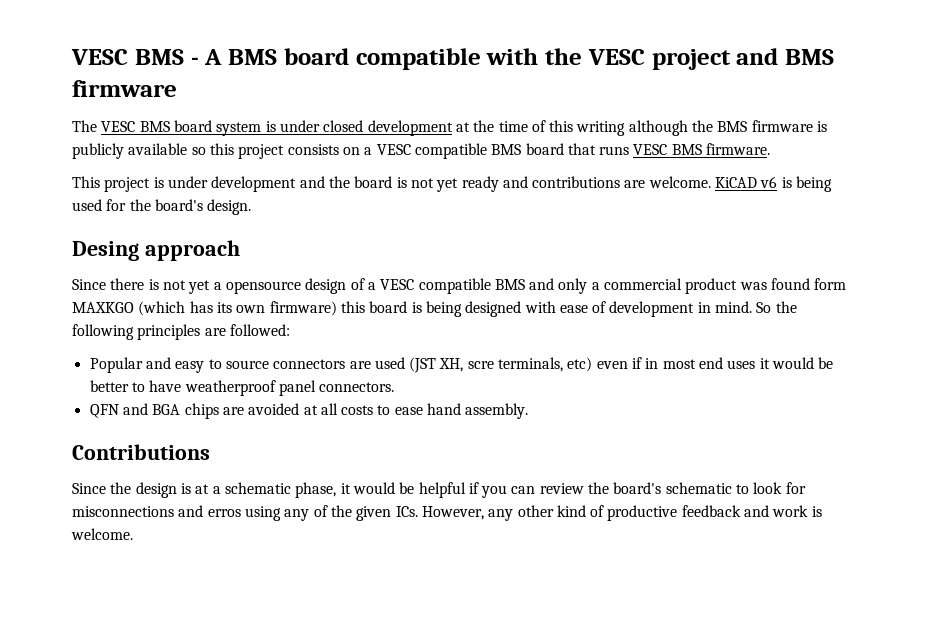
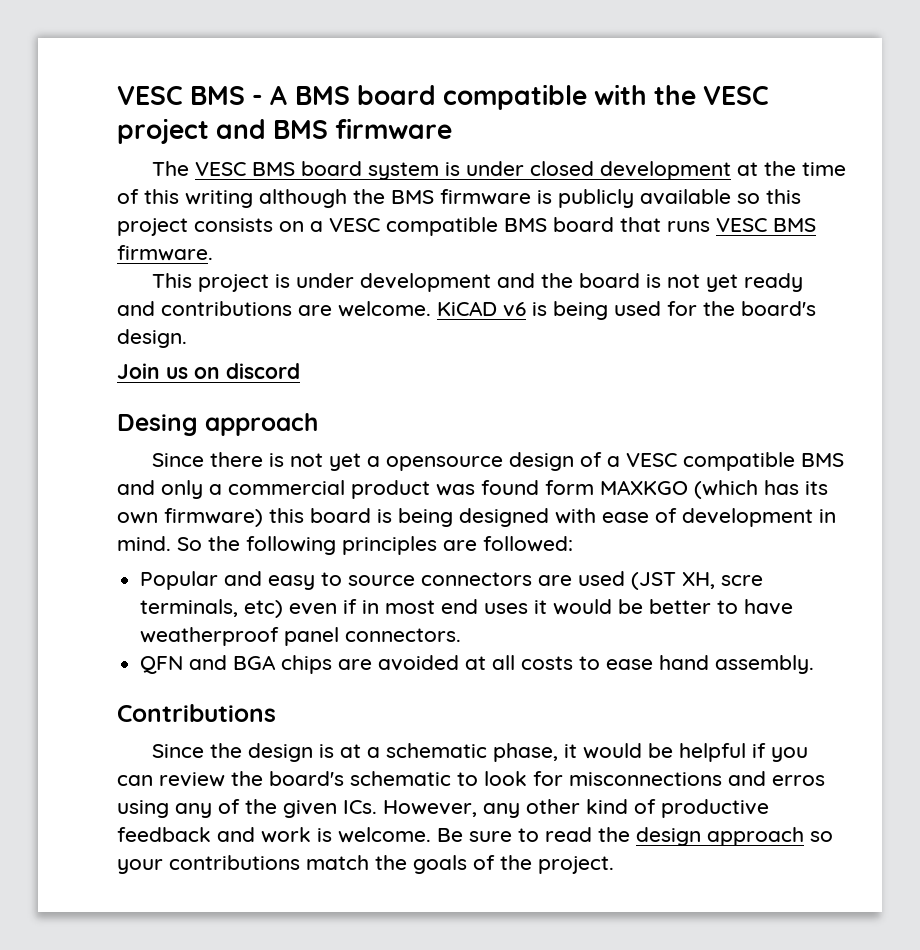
+ Join us on discord
+ Be sure to read the design approach so your contributions match the goals of the project.

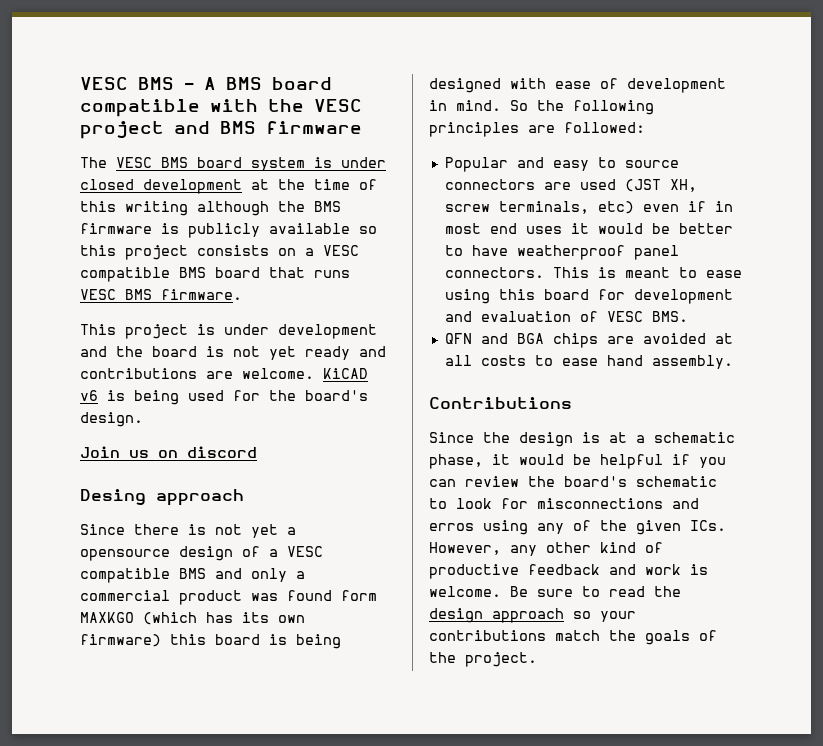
- Popular and easy to source connectors are used (JST XH, scre terminals, etc) even if in most end uses it would be better to have weatherproof panel connectors.
+ Popular and easy to source connectors are used (JST XH, screw terminals, etc) even if in most end uses it would be better to have weatherproof panel connectors. This is meant to ease using this board for development and evaluation of VESC BMS.

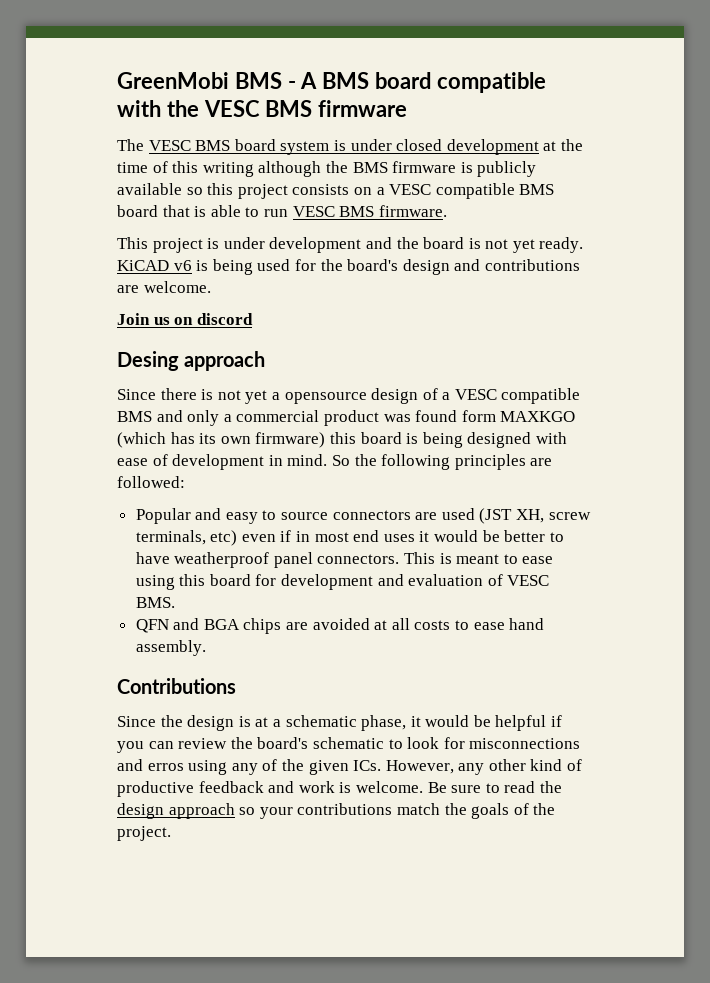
- VESC BMS - A BMS board compatible with the VESC project and BMS firmware
+ GreenMobi BMS - A BMS board compatible with the VESC BMS firmware
- The VESC BMS board system is under closed development at the time of this writing although the BMS firmware is publicly available so this project consists on a VESC compatible BMS board that runs VESC BMS firmware.
+ The VESC BMS board system is under closed development at the time of this writing although the BMS firmware is publicly available so this project consists on a VESC compatible BMS board that is able to run VESC BMS firmware.
- This project is under development and the board is not yet ready and contributions are welcome.
+ This project is under development and the board is not yet ready.
- KiCAD v6 is being used for the board's design.
+ KiCAD v6 is being used for the board's design and contributions are welcome.

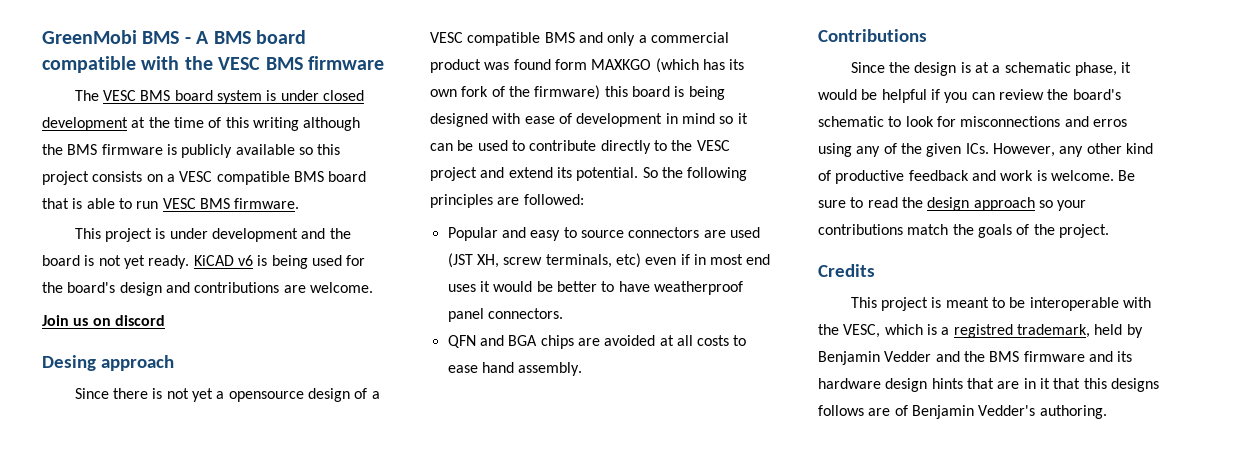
- Since there is not yet a opensource design of a VESC compatible BMS and only a commercial product was found form MAXKGO (which has its own firmware) this board is being designed with ease of development in mind.
+ Since there is not yet a opensource design of a VESC compatible BMS and only a commercial product was found form MAXKGO (which has its own fork of the firmware) this board is being designed with ease of development in mind so it can be used to contribute directly to the VESC project and extend its potential.
- This is meant to ease using this board for development and evaluation of VESC BMS.
+ Credits
+ This project is meant to be interoperable with the VESC, which is a registred trademark, held by Benjamin Vedder and the BMS firmware and its hardware design hints that are in it that this designs follows are of Benjamin Vedder's authoring.

